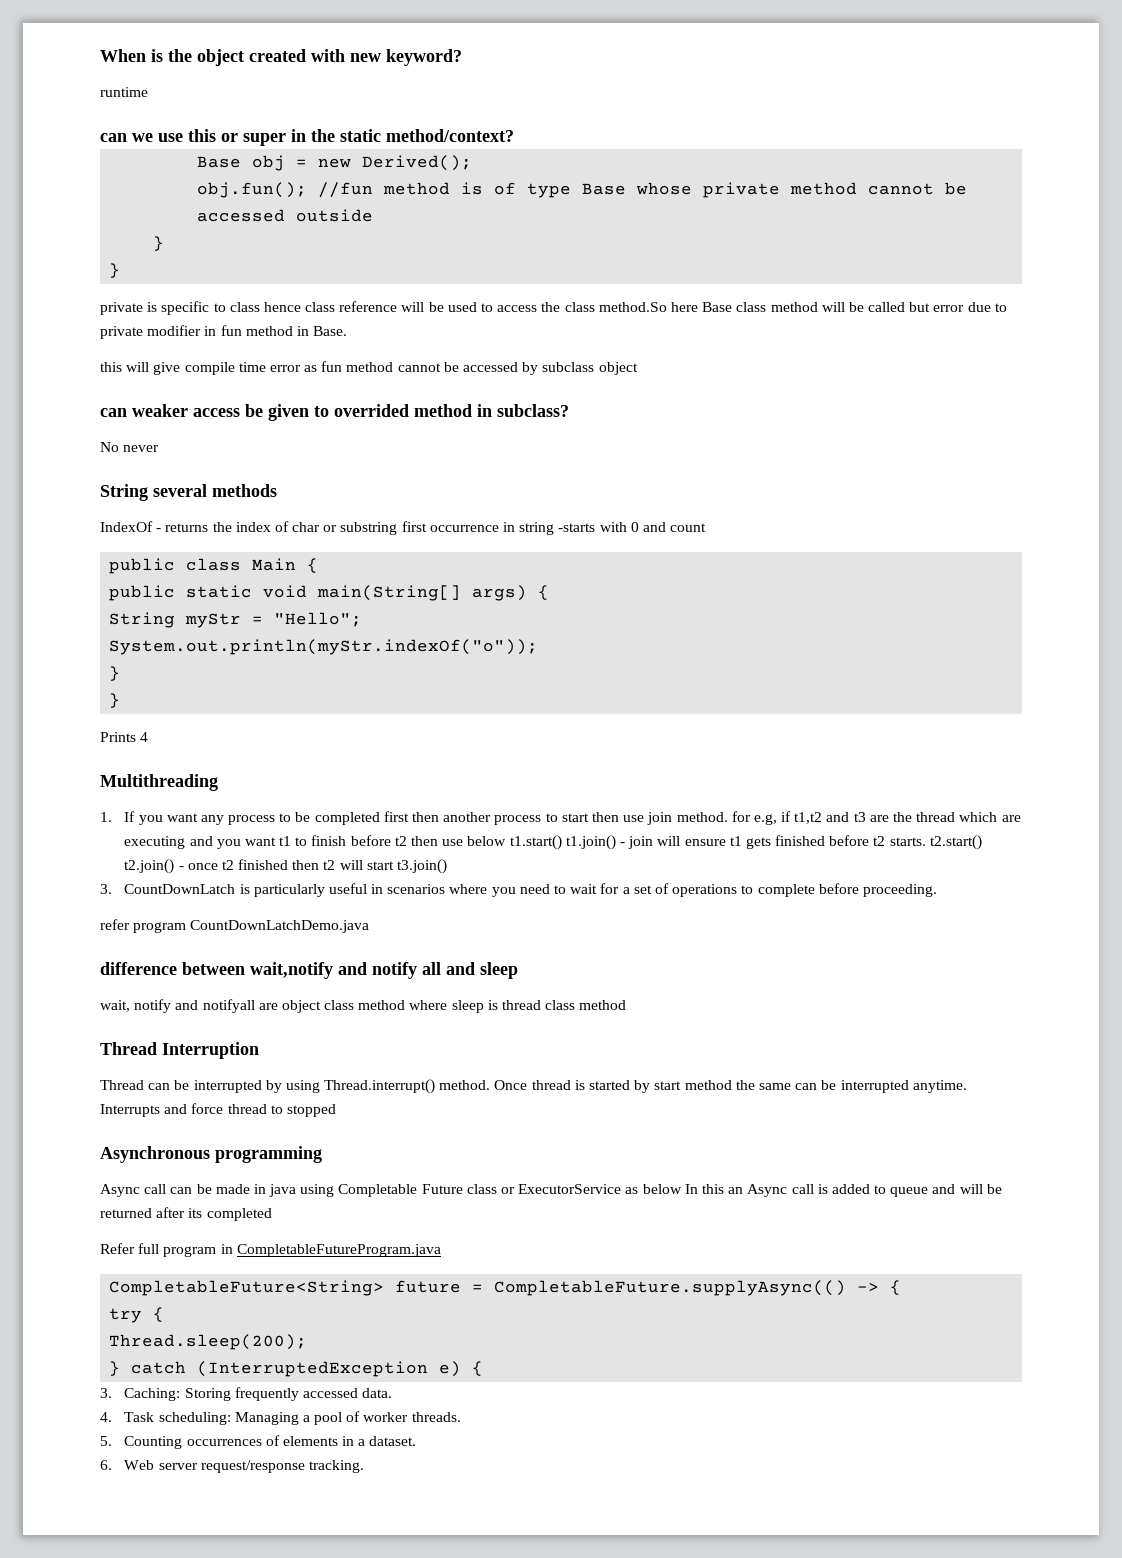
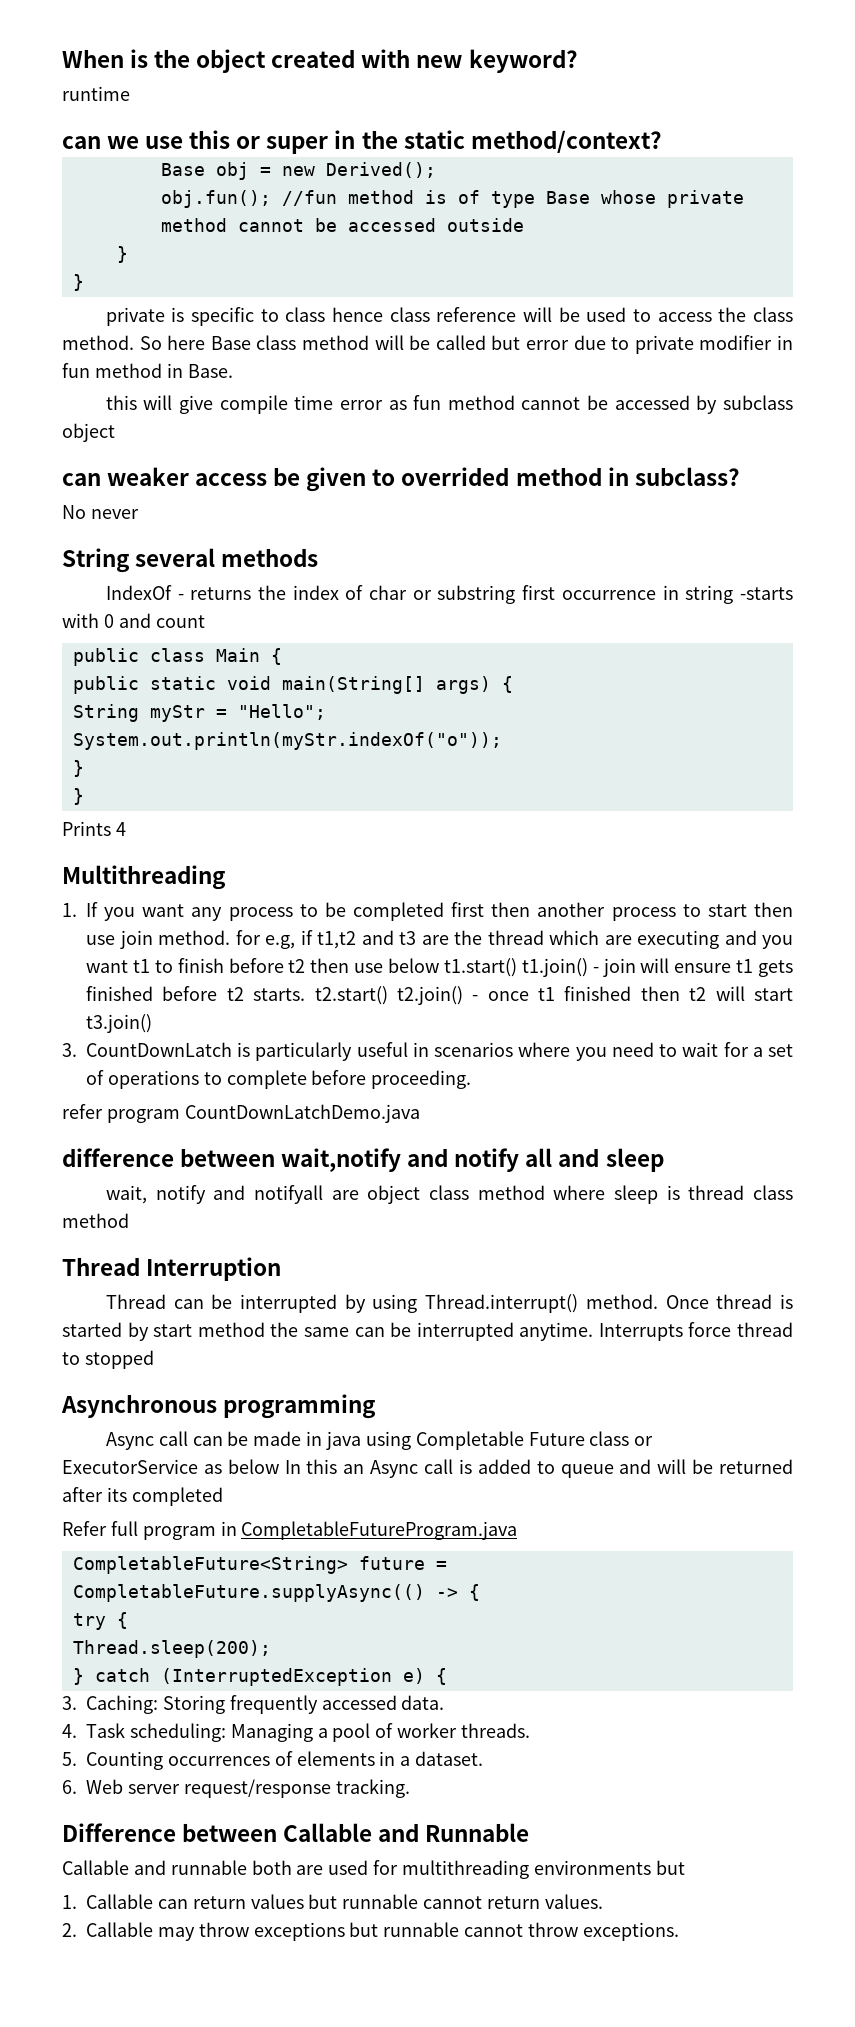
- private is specific to class hence class reference will be used to access the class method.So here Base class method will be called but error due to private modifier in fun method in Base.
+ private is specific to class hence class reference will be used to access the class method. So here Base class method will be called but error due to private modifier in fun method in Base.
- 1. If you want any process to be completed first then another process to start then use join method. for e.g, if t1,t2 and t3 are the thread which are executing and you want t1 to finish before t2 then use below t1.start() t1.join() - join will ensure t1 gets finished before t2 starts. t2.start() t2.join() - once t2 finished then t2 will start t3.join()
+ 1. If you want any process to be completed first then another process to start then use join method. for e.g, if t1,t2 and t3 are the thread which are executing and you want t1 to finish before t2 then use below t1.start() t1.join() - join will ensure t1 gets finished before t2 starts. t2.start() t2.join() - once t1 finished then t2 will start t3.join()
- Interrupts and force thread to stopped
+ Interrupts force thread to stopped
+ Difference between Callable and Runnable
+ Callable and runnable both are used for multithreading environments but
+ 1. Callable can return values but runnable cannot return values.
+ 2. Callable may throw exceptions but runnable cannot throw exceptions.

